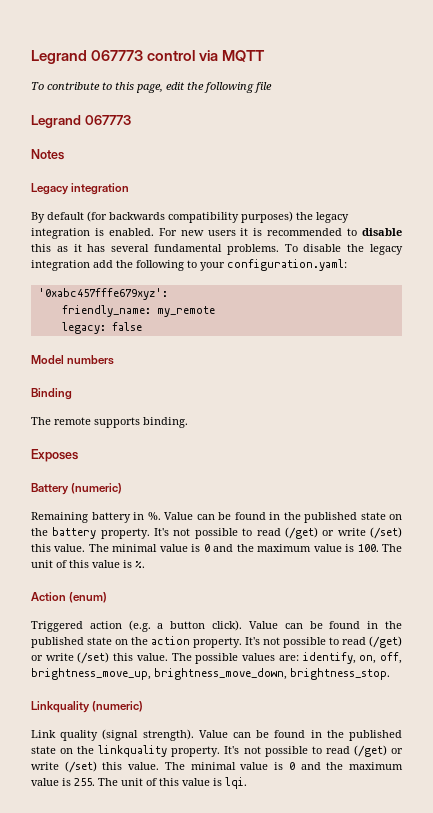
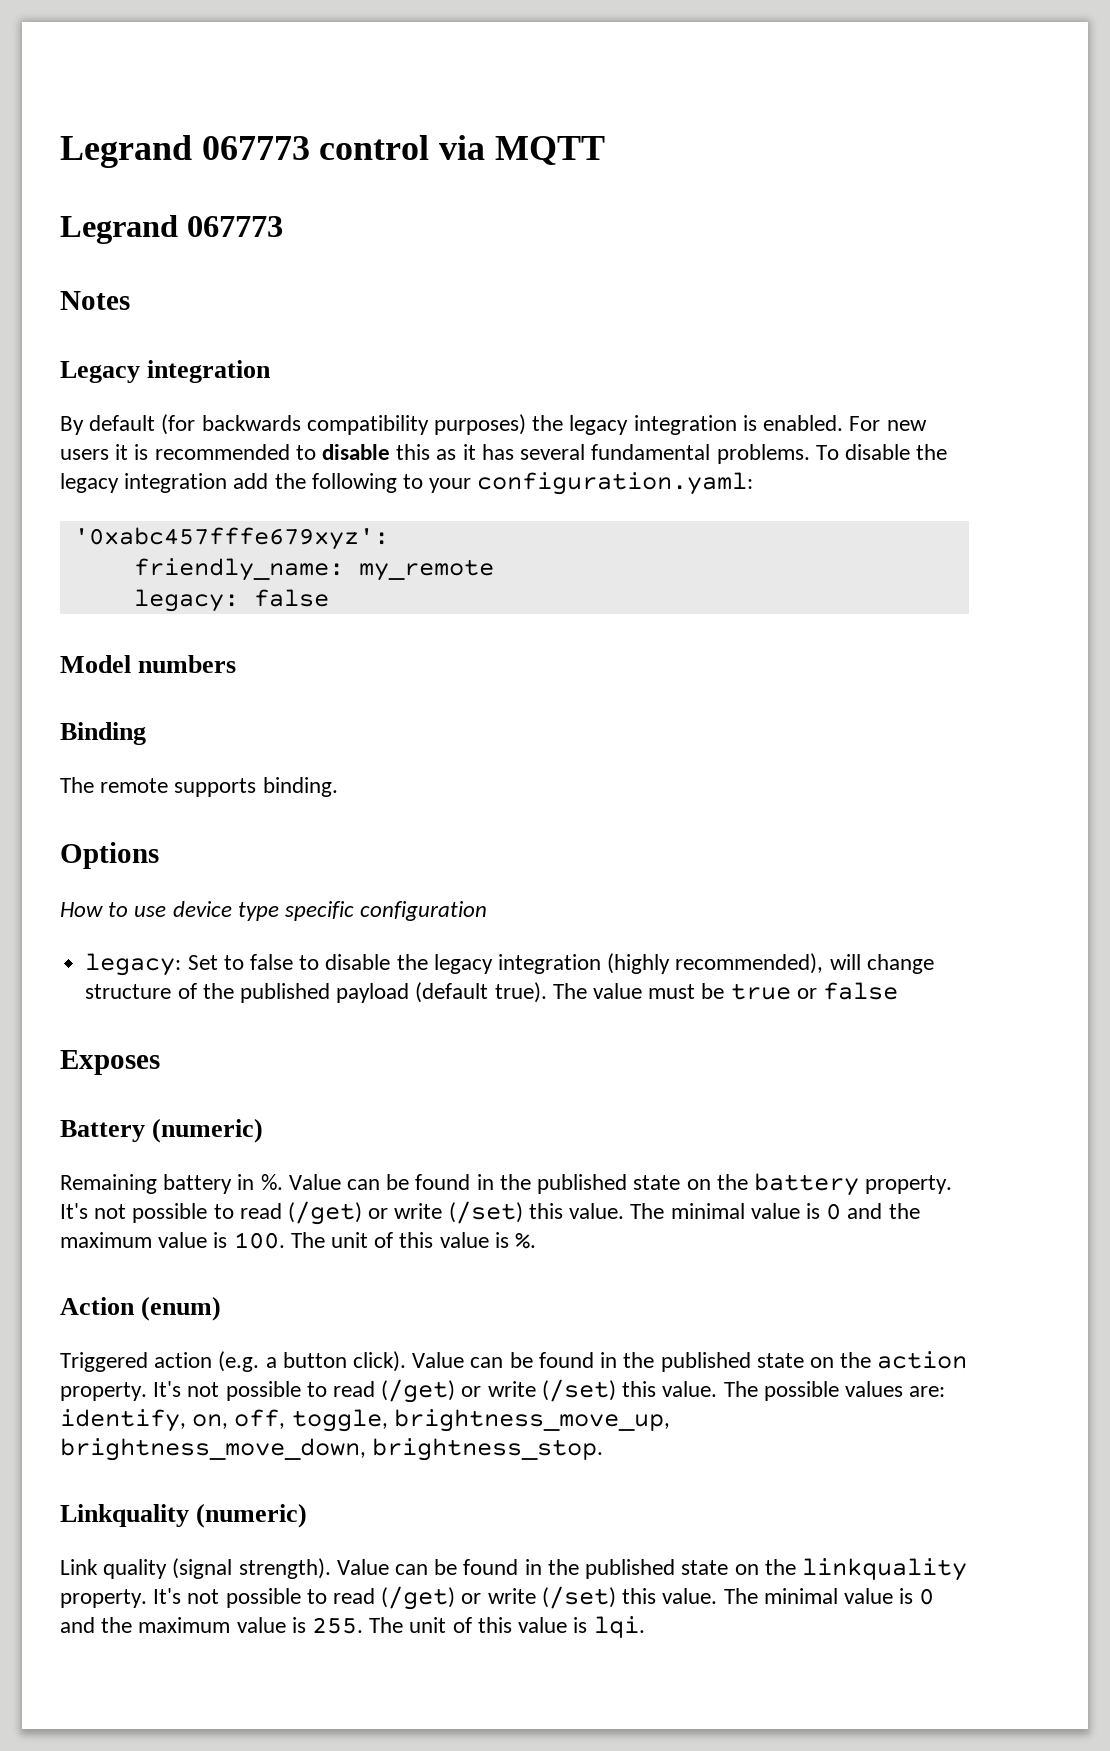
- To contribute to this page, edit the following file
+ Options
+ How to use device type specific configuration
+ legacy: Set to false to disable the legacy integration (highly recommended), will change structure of the published payload (default true). The value must be true or false
- The possible values are: identify, on, off, brightness_move_up, brightness_move_down, brightness_stop.
+ The possible values are: identify, on, off, toggle, brightness_move_up, brightness_move_down, brightness_stop.

